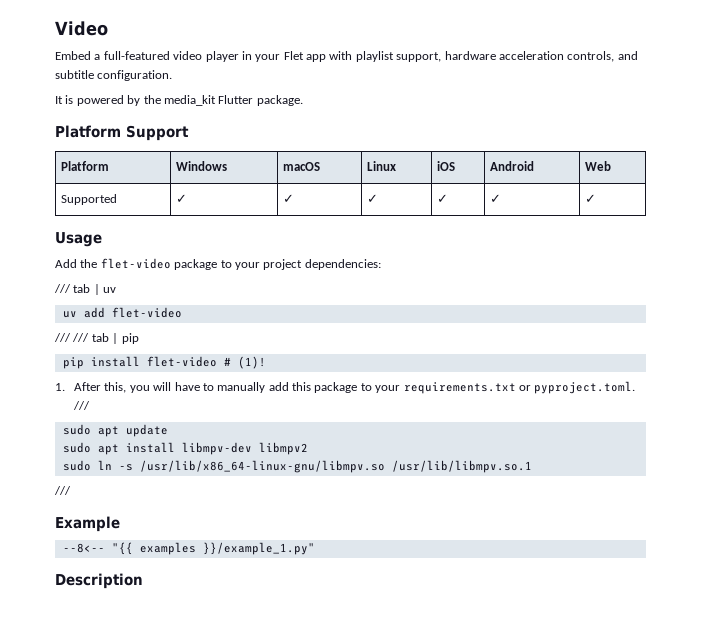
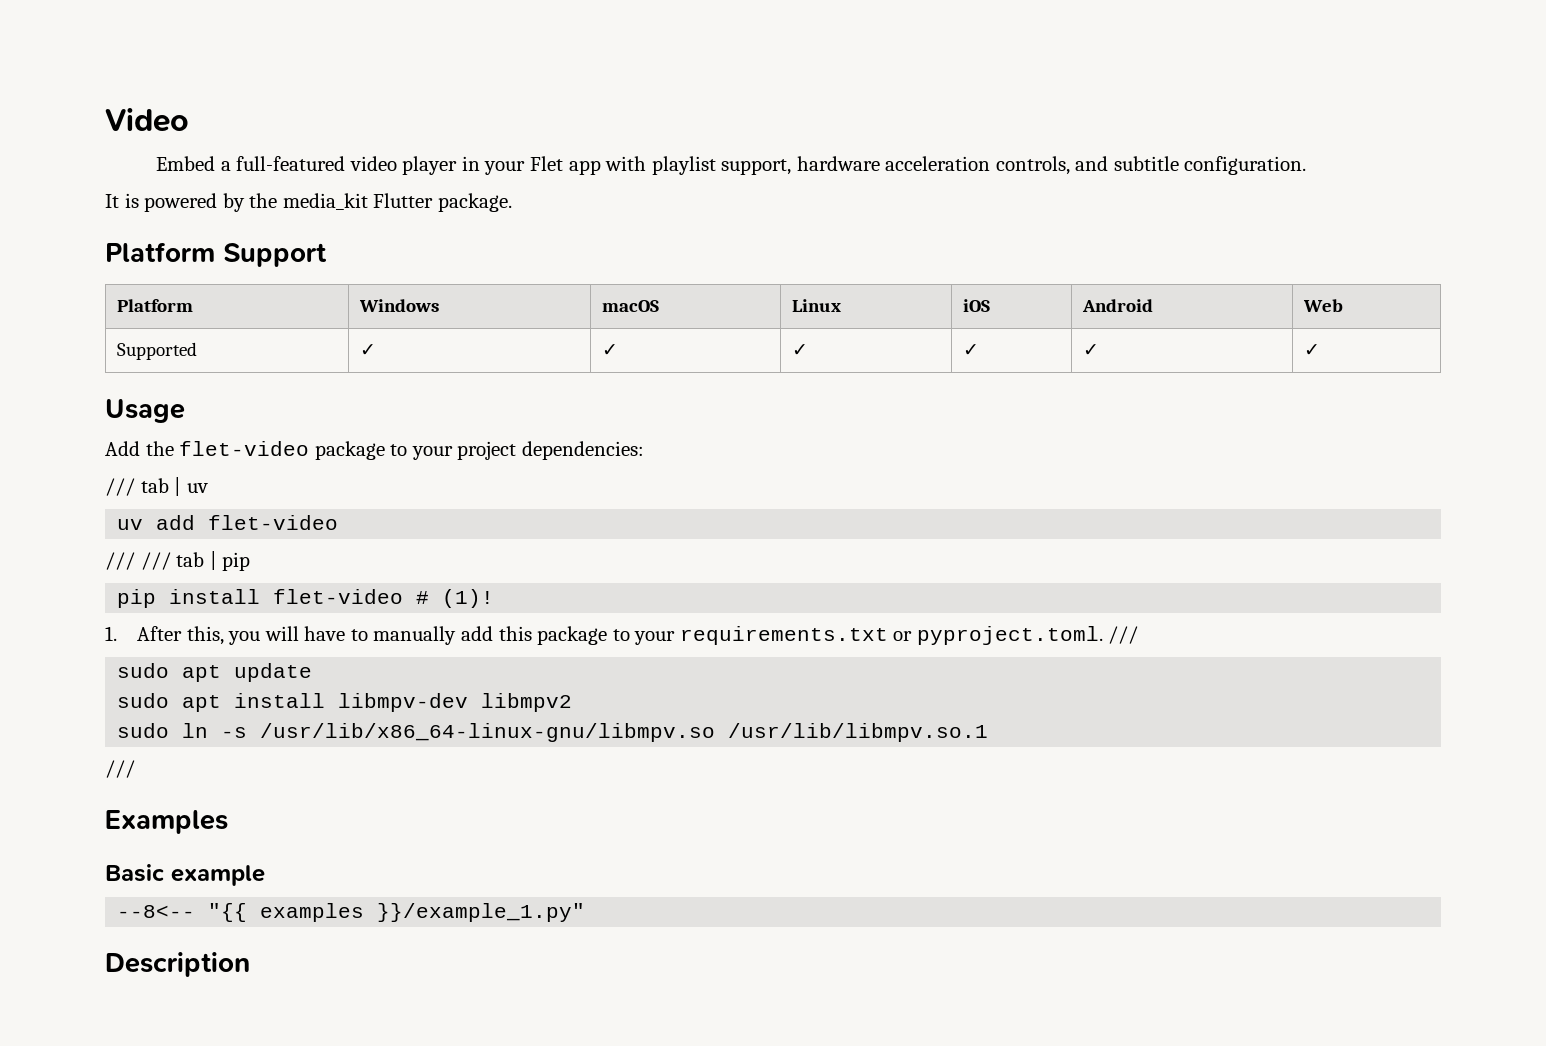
- Example
+ Examples
+ Basic example

